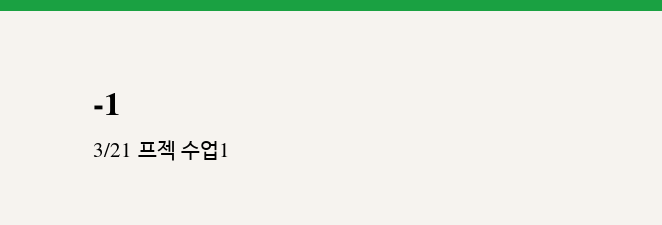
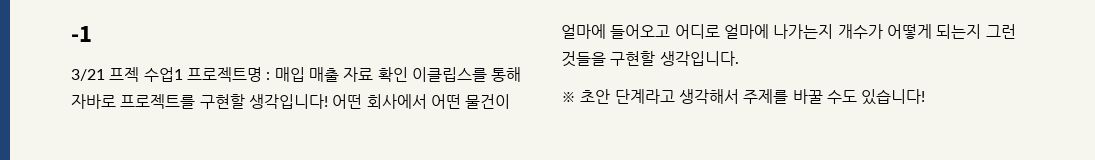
- 3/21 프젝 수업1
+ 3/21 프젝 수업1 프로젝트명 : 매입 매출 자료 확인 이클립스를 통해 자바로 프로젝트를 구현할 생각입니다! 어떤 회사에서 어떤 물건이 얼마에 들어오고 어디로 얼마에 나가는지 개수가 어떻게 되는지 그런 것들을 구현할 생각입니다.
+ ※ 초안 단계라고 생각해서 주제를 바꿀 수도 있습니다!

